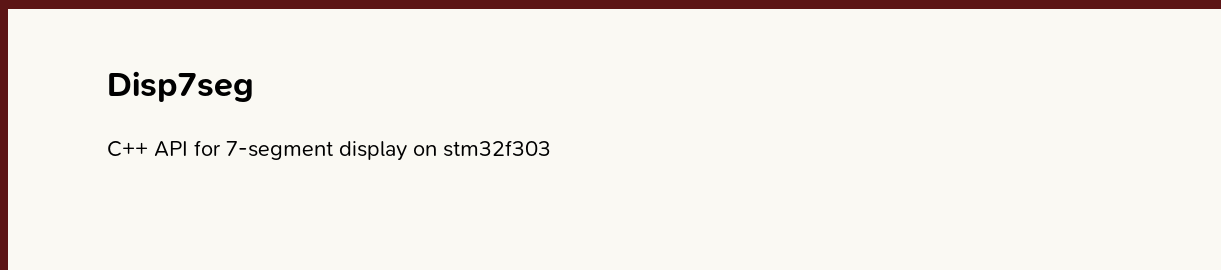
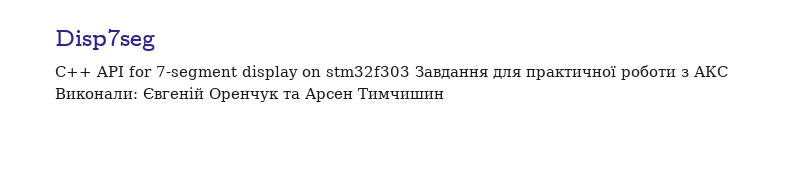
- C++ API for 7-segment display on stm32f303
+ C++ API for 7-segment display on stm32f303 Завдання для практичної роботи з АКС Виконали: Євгеній Оренчук та Арсен Тимчишин

